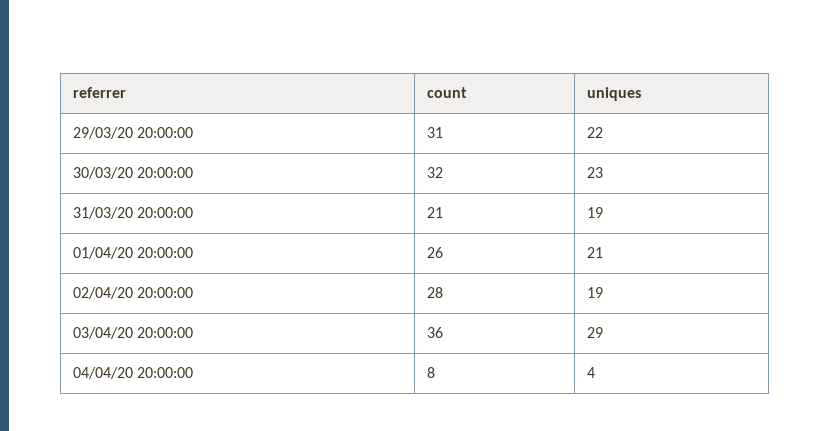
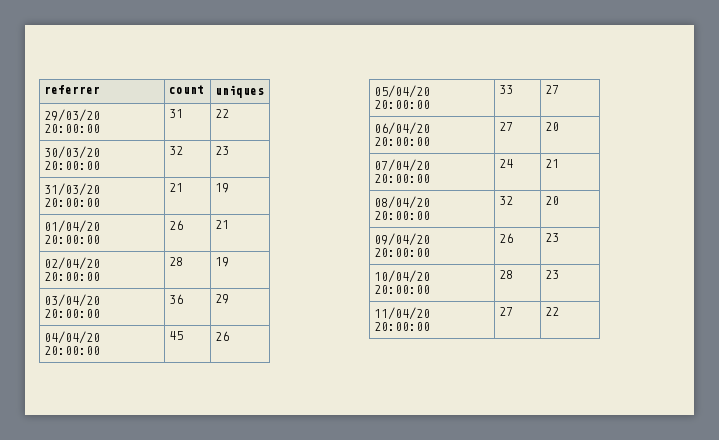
- 04/04/20 20:00:00 | 8 | 4
+ 04/04/20 20:00:00 | 45 | 26
+ 05/04/20 20:00:00 | 33 | 27
+ 06/04/20 20:00:00 | 27 | 20
+ 07/04/20 20:00:00 | 24 | 21
+ 08/04/20 20:00:00 | 32 | 20
+ 09/04/20 20:00:00 | 26 | 23
+ 10/04/20 20:00:00 | 28 | 23
+ 11/04/20 20:00:00 | 27 | 22

